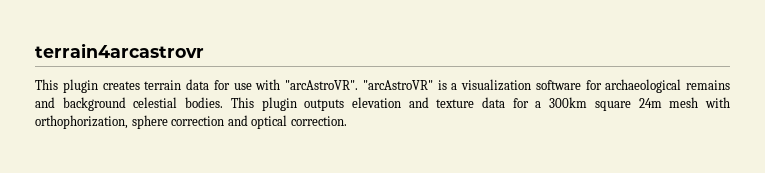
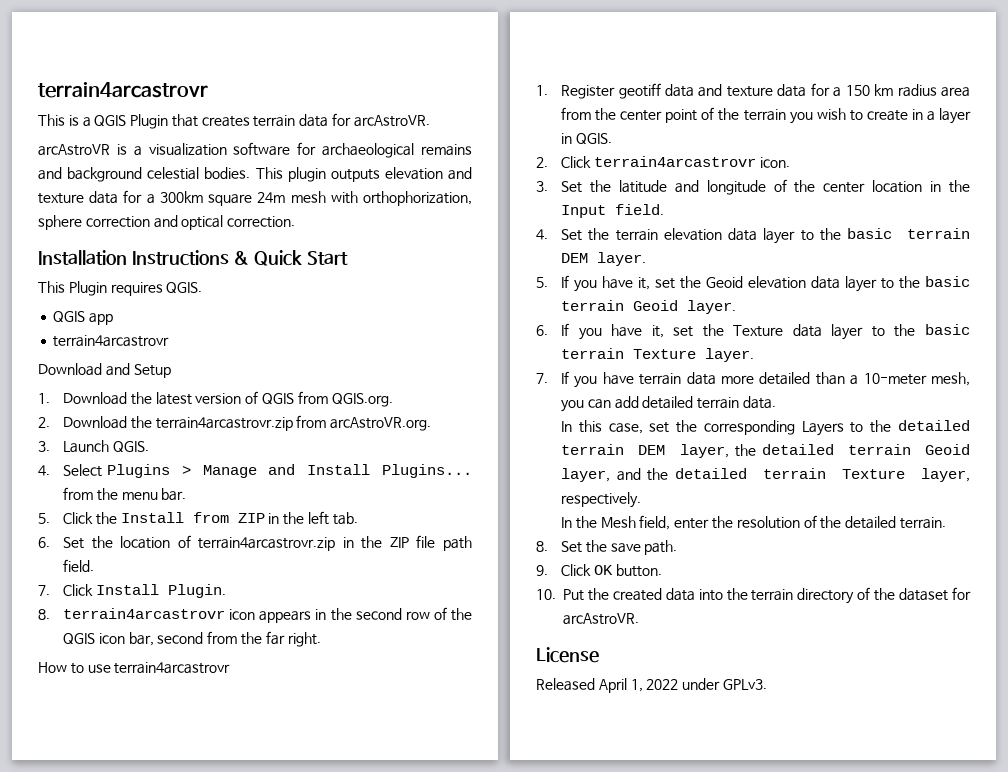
- This plugin creates terrain data for use with "arcAstroVR". "arcAstroVR" is a visualization software for archaeological remains and background celestial bodies.
+ This is a QGIS Plugin that creates terrain data for arcAstroVR.
+ arcAstroVR is a visualization software for archaeological remains and background celestial bodies.
+ Installation Instructions & Quick Start
+ This Plugin requires QGIS.
+ QGIS app
+ terrain4arcastrovr
+ Download and Setup
+ 1. Download the latest version of QGIS from QGIS.org.
+ 2. Download the terrain4arcastrovr.zip from arcAstroVR.org.
+ 3. Launch QGIS.
+ 4. Select Plugins > Manage and Install Plugins... from the menu bar.
+ 5. Click the Install from ZIP in the left tab.
+ 6. Set the location of terrain4arcastrovr.zip in the ZIP file path field.
+ 7. Click Install Plugin.
+ 8. terrain4arcastrovr icon appears in the second row of the QGIS icon bar, second from the far right.
+ How to use terrain4arcastrovr
+ 1. Register geotiff data and texture data for a 150 km radius area from the center point of the terrain you wish to create in a layer in QGIS.
+ 2. Click terrain4arcastrovr icon.
+ 3. Set the latitude and longitude of the center location in the Input field.
+ 4. Set the terrain elevation data layer to the basic terrain DEM layer.
+ 5. If you have it, set the Geoid elevation data layer to the basic terrain Geoid layer.
+ 6. If you have it, set the Texture data layer to the basic terrain Texture layer.
+ 7. If you have terrain data more detailed than a 10-meter mesh, you can add detailed terrain data.
+ In this case, set the corresponding Layers to the detailed terrain DEM layer, the detailed terrain Geoid layer, and the detailed terrain Texture layer, respectively.
+ In the Mesh field, enter the resolution of the detailed terrain.
+ 8. Set the save path.
+ 9. Click OK button.
+ 10. Put the created data into the terrain directory of the dataset for arcAstroVR.
+ License
+ Released April 1, 2022 under GPLv3.

